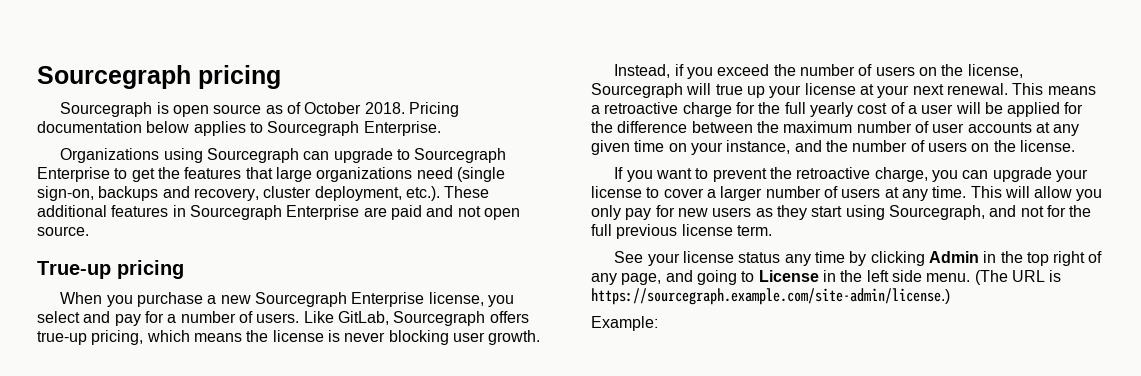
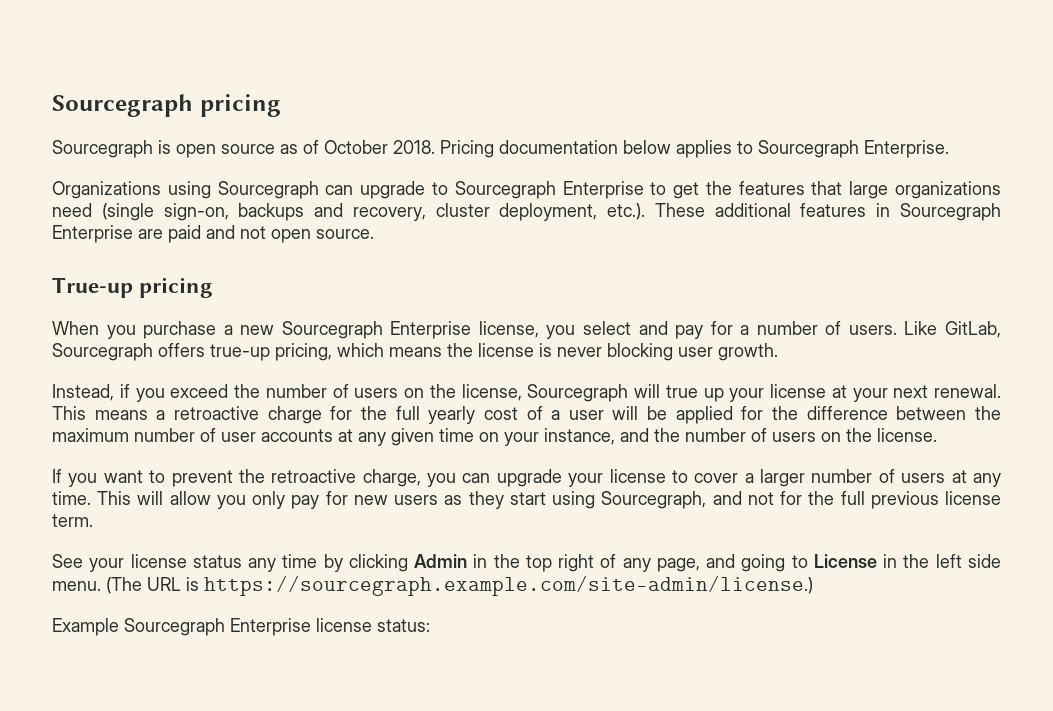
- Example:
+ Example Sourcegraph Enterprise license status:

